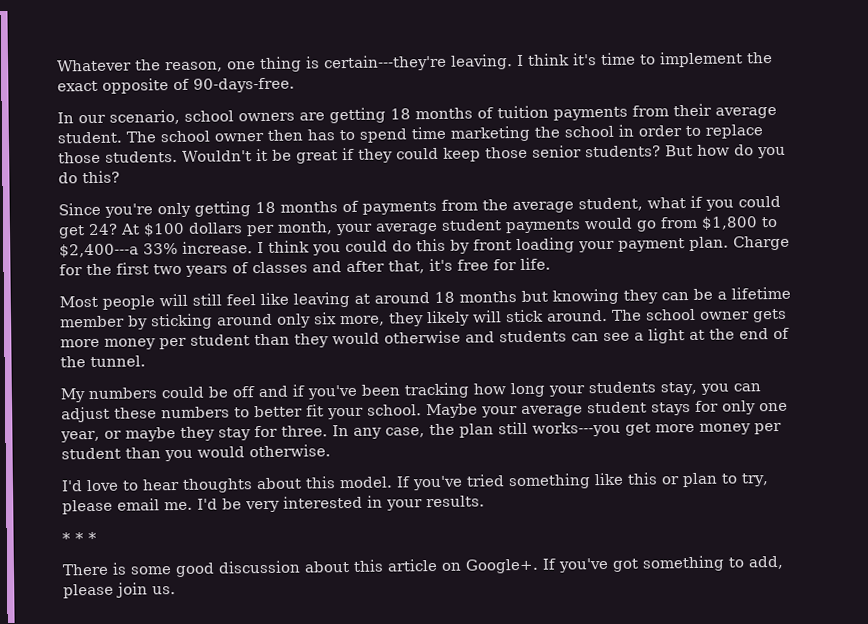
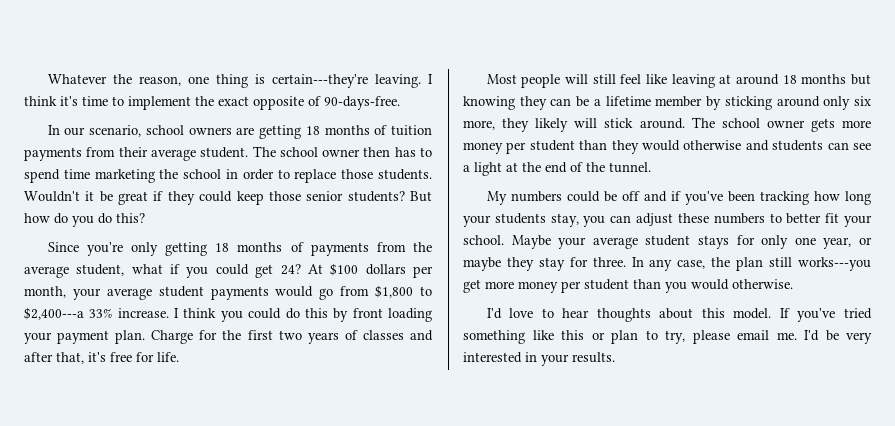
- * * *
- There is some good discussion about this article on Google+. If you've got something to add, please join us.

